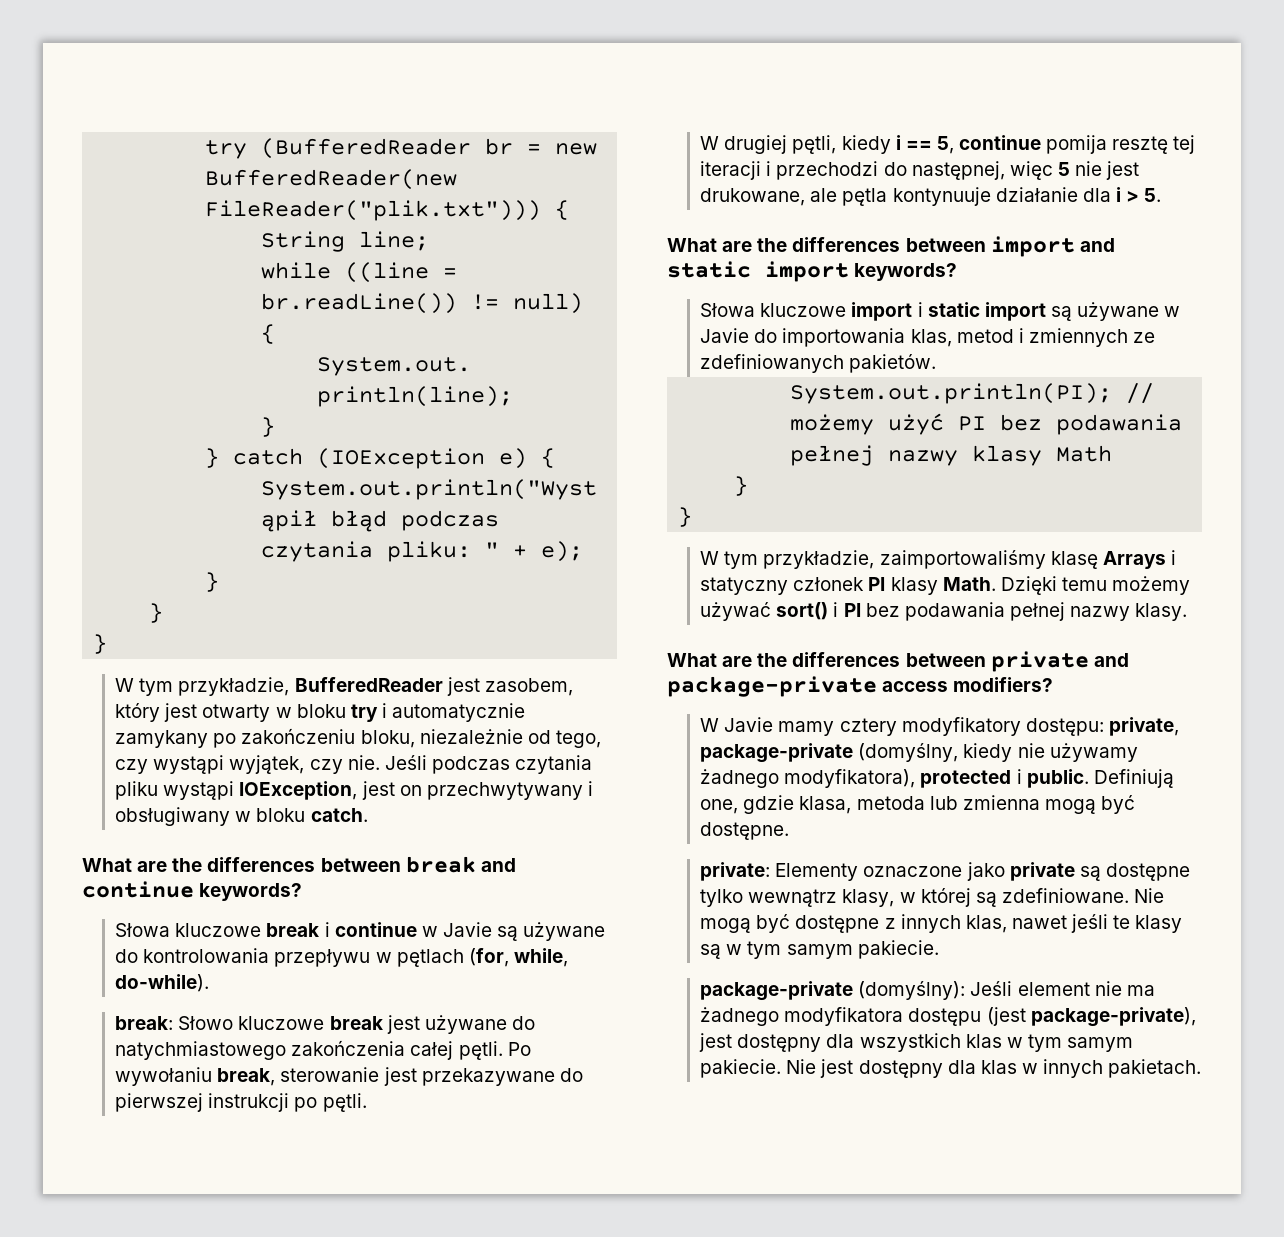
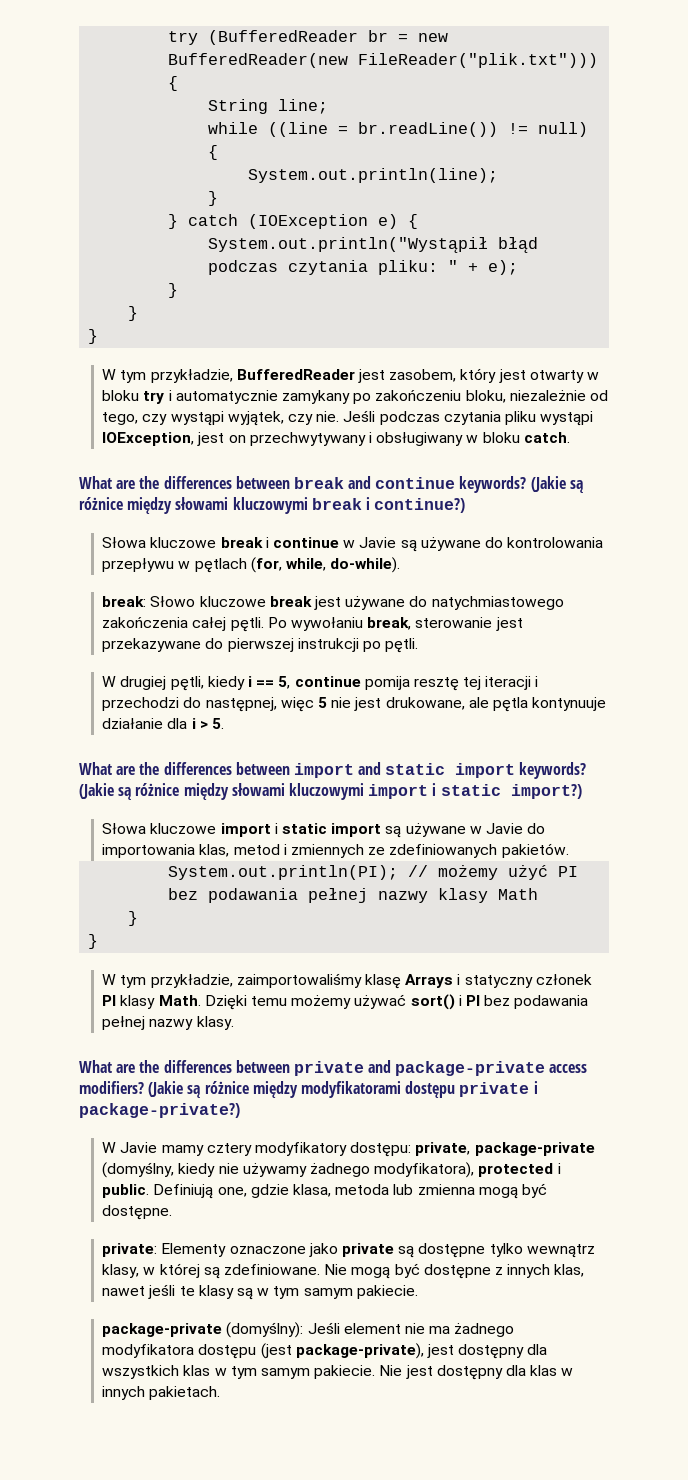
+ (Jakie są różnice między słowami kluczowymi break i continue?)
+ (Jakie są różnice między słowami kluczowymi import i static import?)
+ (Jakie są różnice między modyfikatorami dostępu private i package-private?)

